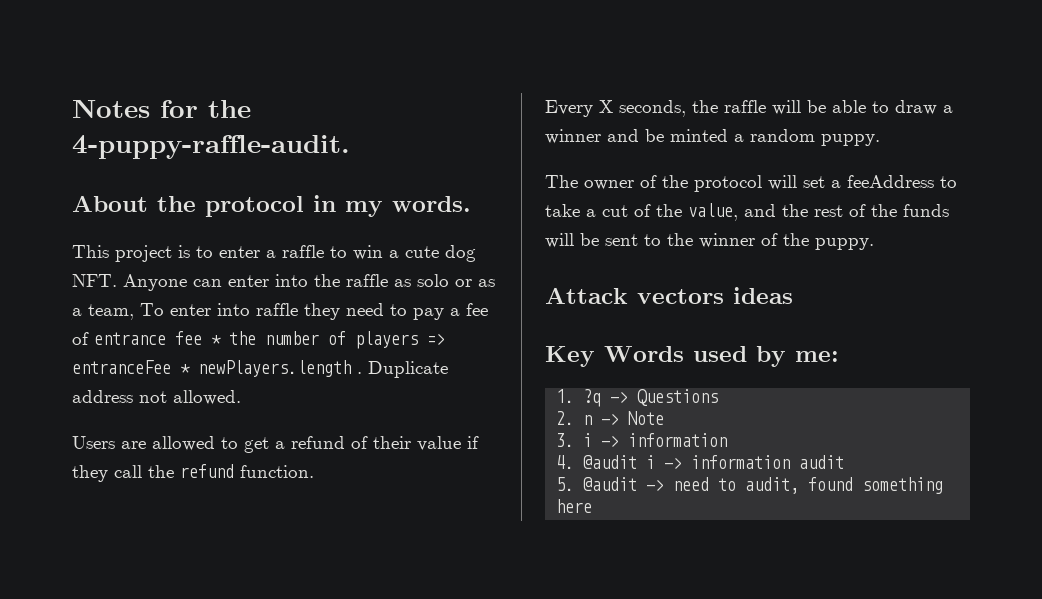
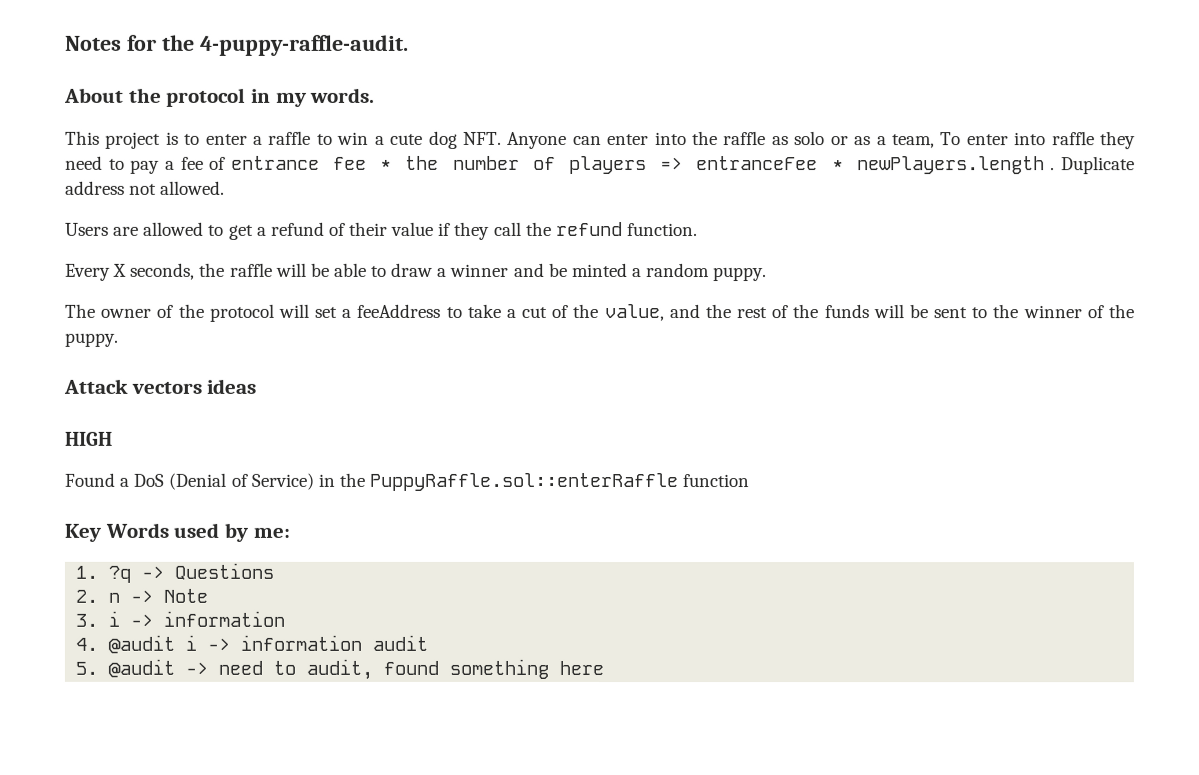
+ HIGH
+ Found a DoS (Denial of Service) in the PuppyRaffle.sol::enterRaffle function

